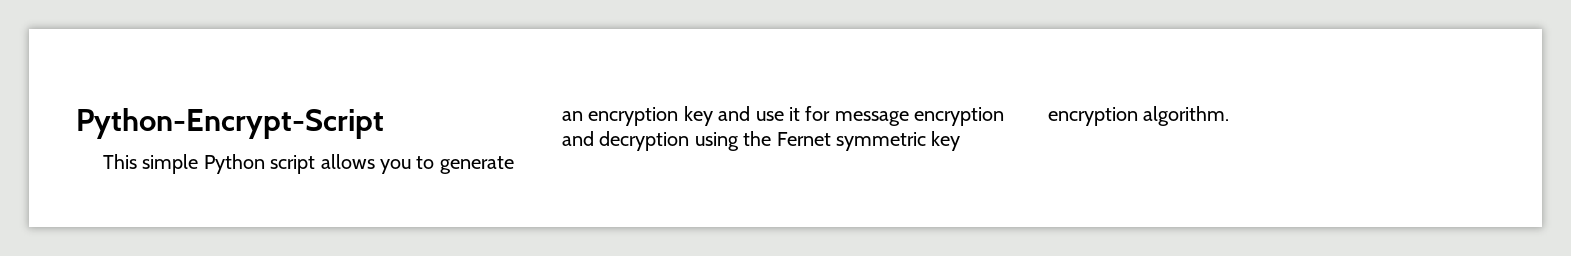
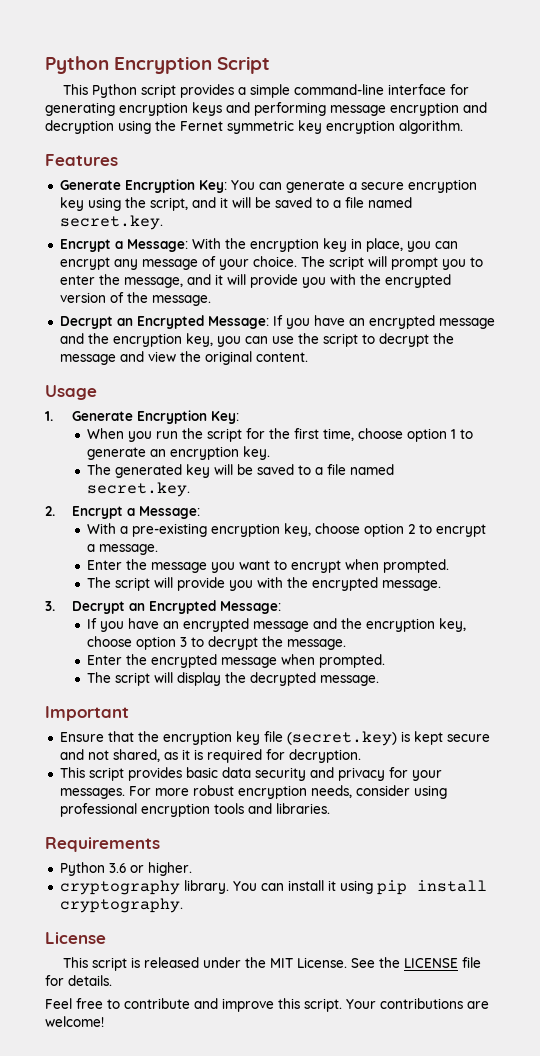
- Python-Encrypt-Script
- This simple Python script allows you to generate an encryption key and use it for message encryption and decryption using the Fernet symmetric key encryption algorithm.
+ Python Encryption Script
+ This Python script provides a simple command-line interface for generating encryption keys and performing message encryption and decryption using the Fernet symmetric key encryption algorithm.
+ Features
+ Generate Encryption Key: You can generate a secure encryption key using the script, and it will be saved to a file named secret.key.
+ Encrypt a Message: With the encryption key in place, you can encrypt any message of your choice. The script will prompt you to enter the message, and it will provide you with the encrypted version of the message.
+ Decrypt an Encrypted Message: If you have an encrypted message and the encryption key, you can use the script to decrypt the message and view the original content.
+ Usage
+ 1. Generate Encryption Key:
+ When you run the script for the first time, choose option 1 to generate an encryption key.
+ The generated key will be saved to a file named secret.key.
+ 2. Encrypt a Message:
+ With a pre-existing encryption key, choose option 2 to encrypt a message.
+ Enter the message you want to encrypt when prompted.
+ The script will provide you with the encrypted message.
+ 3. Decrypt an Encrypted Message:
+ If you have an encrypted message and the encryption key, choose option 3 to decrypt the message.
+ Enter the encrypted message when prompted.
+ The script will display the decrypted message.
+ Important
+ Ensure that the encryption key file (secret.key) is kept secure and not shared, as it is required for decryption.
+ This script provides basic data security and privacy for your messages. For more robust encryption needs, consider using professional encryption tools and libraries.
+ Requirements
+ Python 3.6 or higher.
+ cryptography library. You can install it using pip install cryptography.
+ License
+ This script is released under the MIT License. See the LICENSE file for details.
+ Feel free to contribute and improve this script. Your contributions are welcome!

